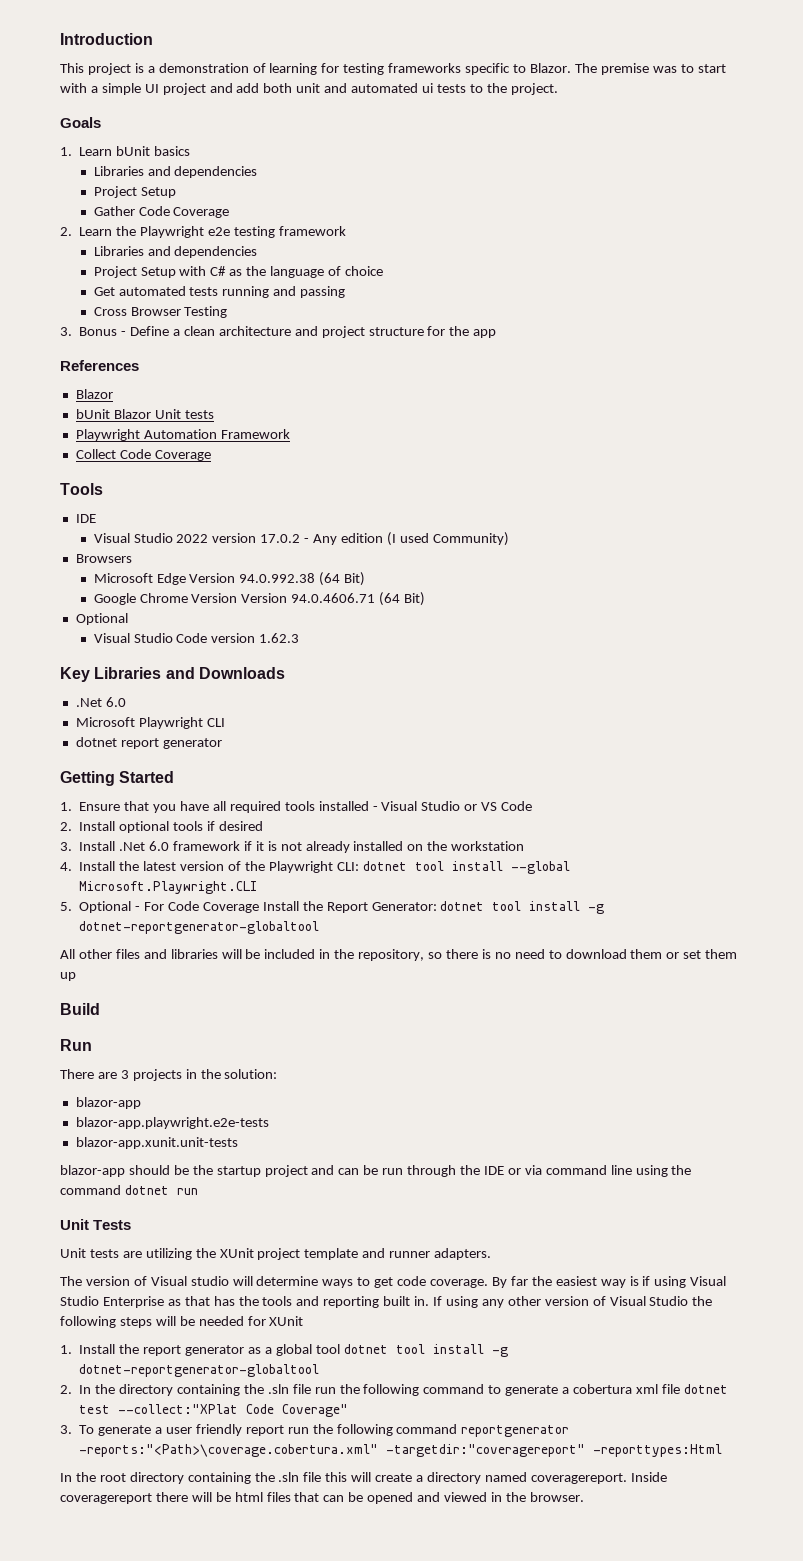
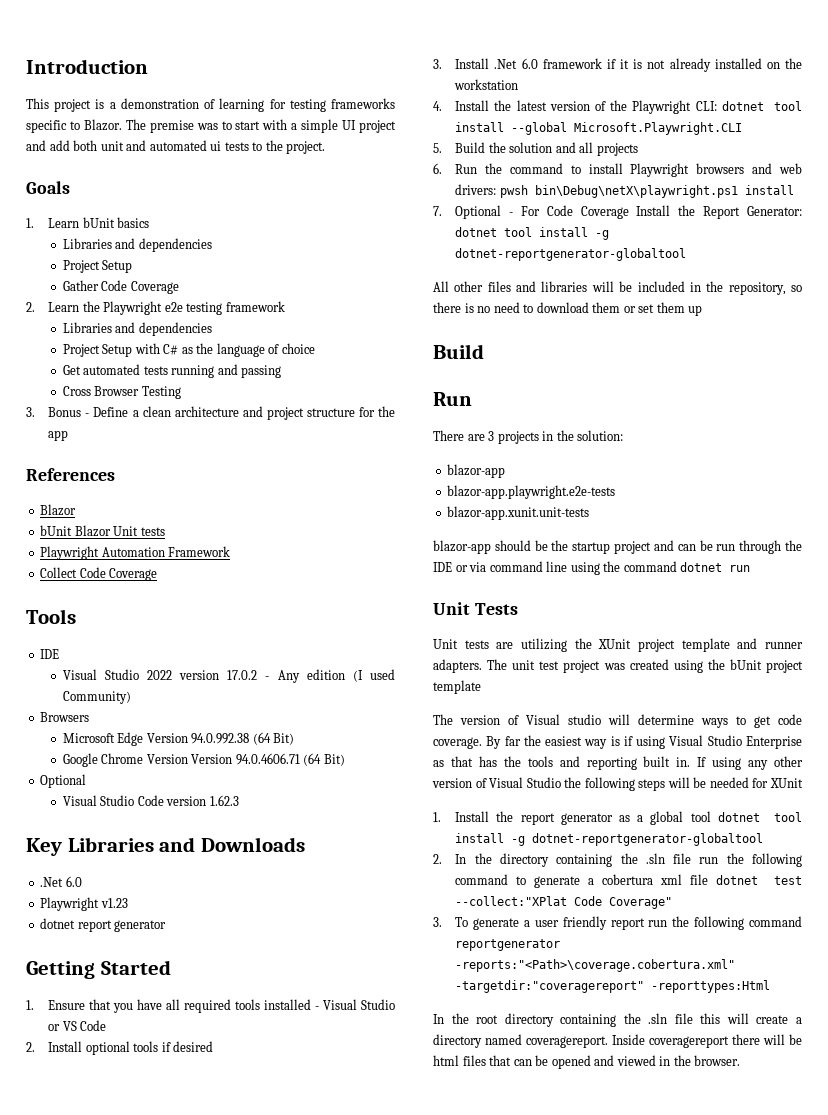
- Microsoft Playwright CLI
+ Playwright v1.23
- 5. Optional - For Code Coverage Install the Report Generator: dotnet tool install -g dotnet-reportgenerator-globaltool
+ 5. Build the solution and all projects
+ 6. Run the command to install Playwright browsers and web drivers: pwsh bin\Debug\netX\playwright.ps1 install
+ 7. Optional - For Code Coverage Install the Report Generator: dotnet tool install -g dotnet-reportgenerator-globaltool
+ The unit test project was created using the bUnit project template

